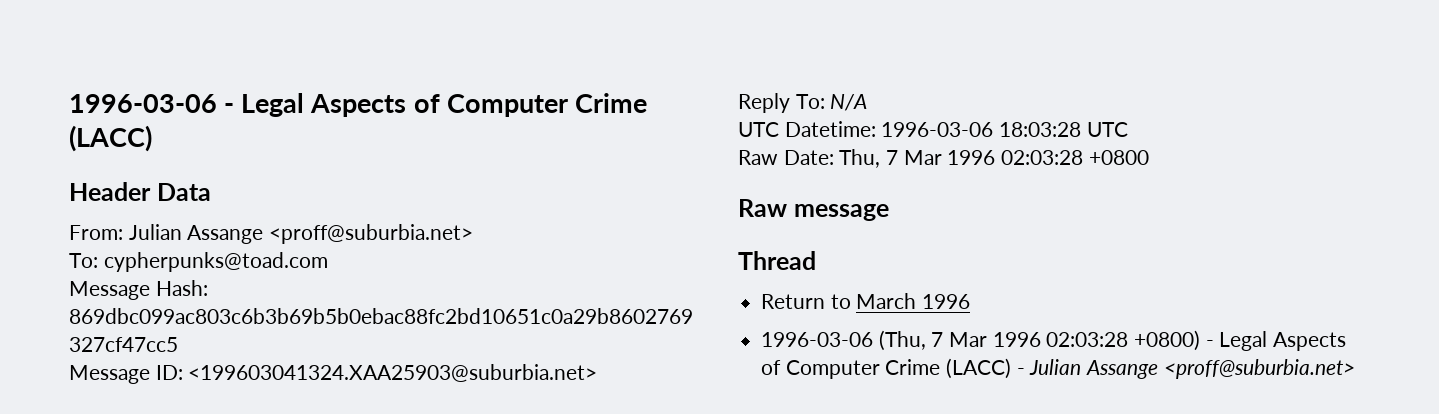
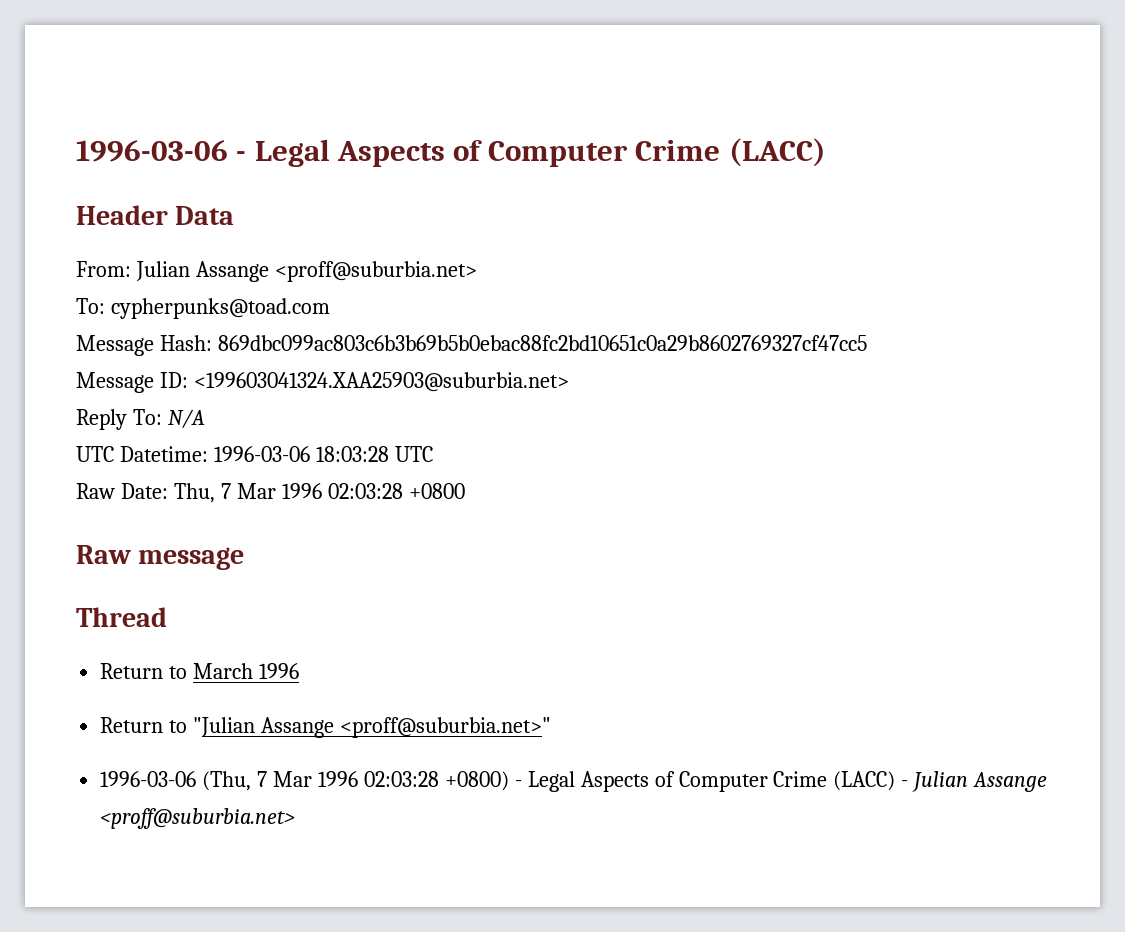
+ Return to "Julian Assange <proff@suburbia.net>"

